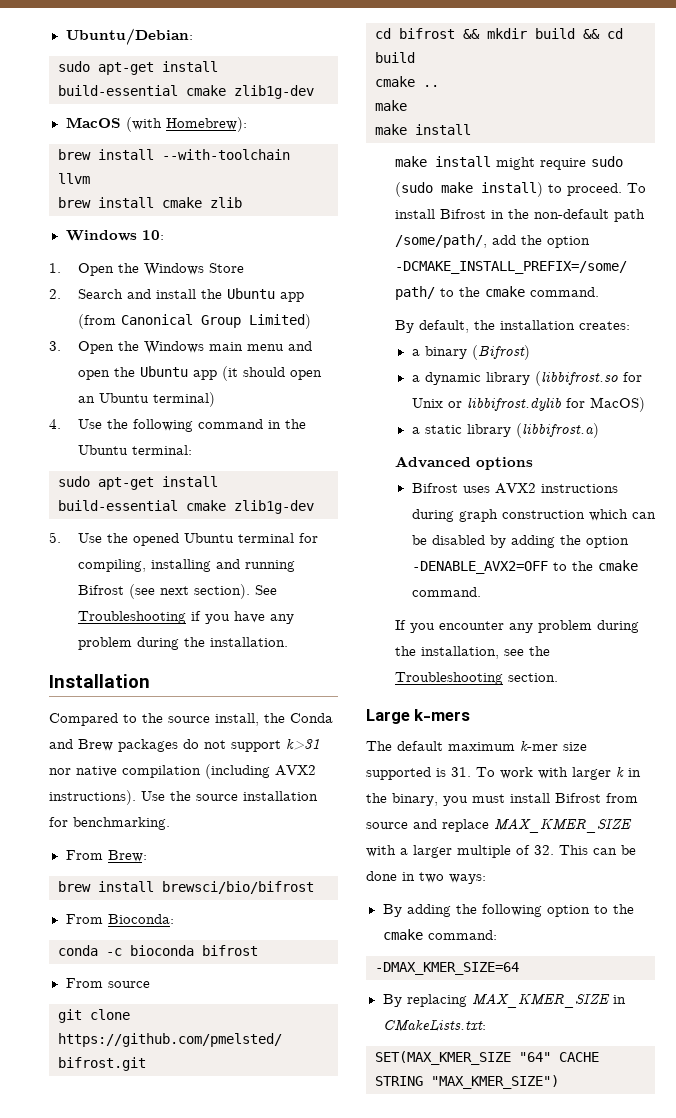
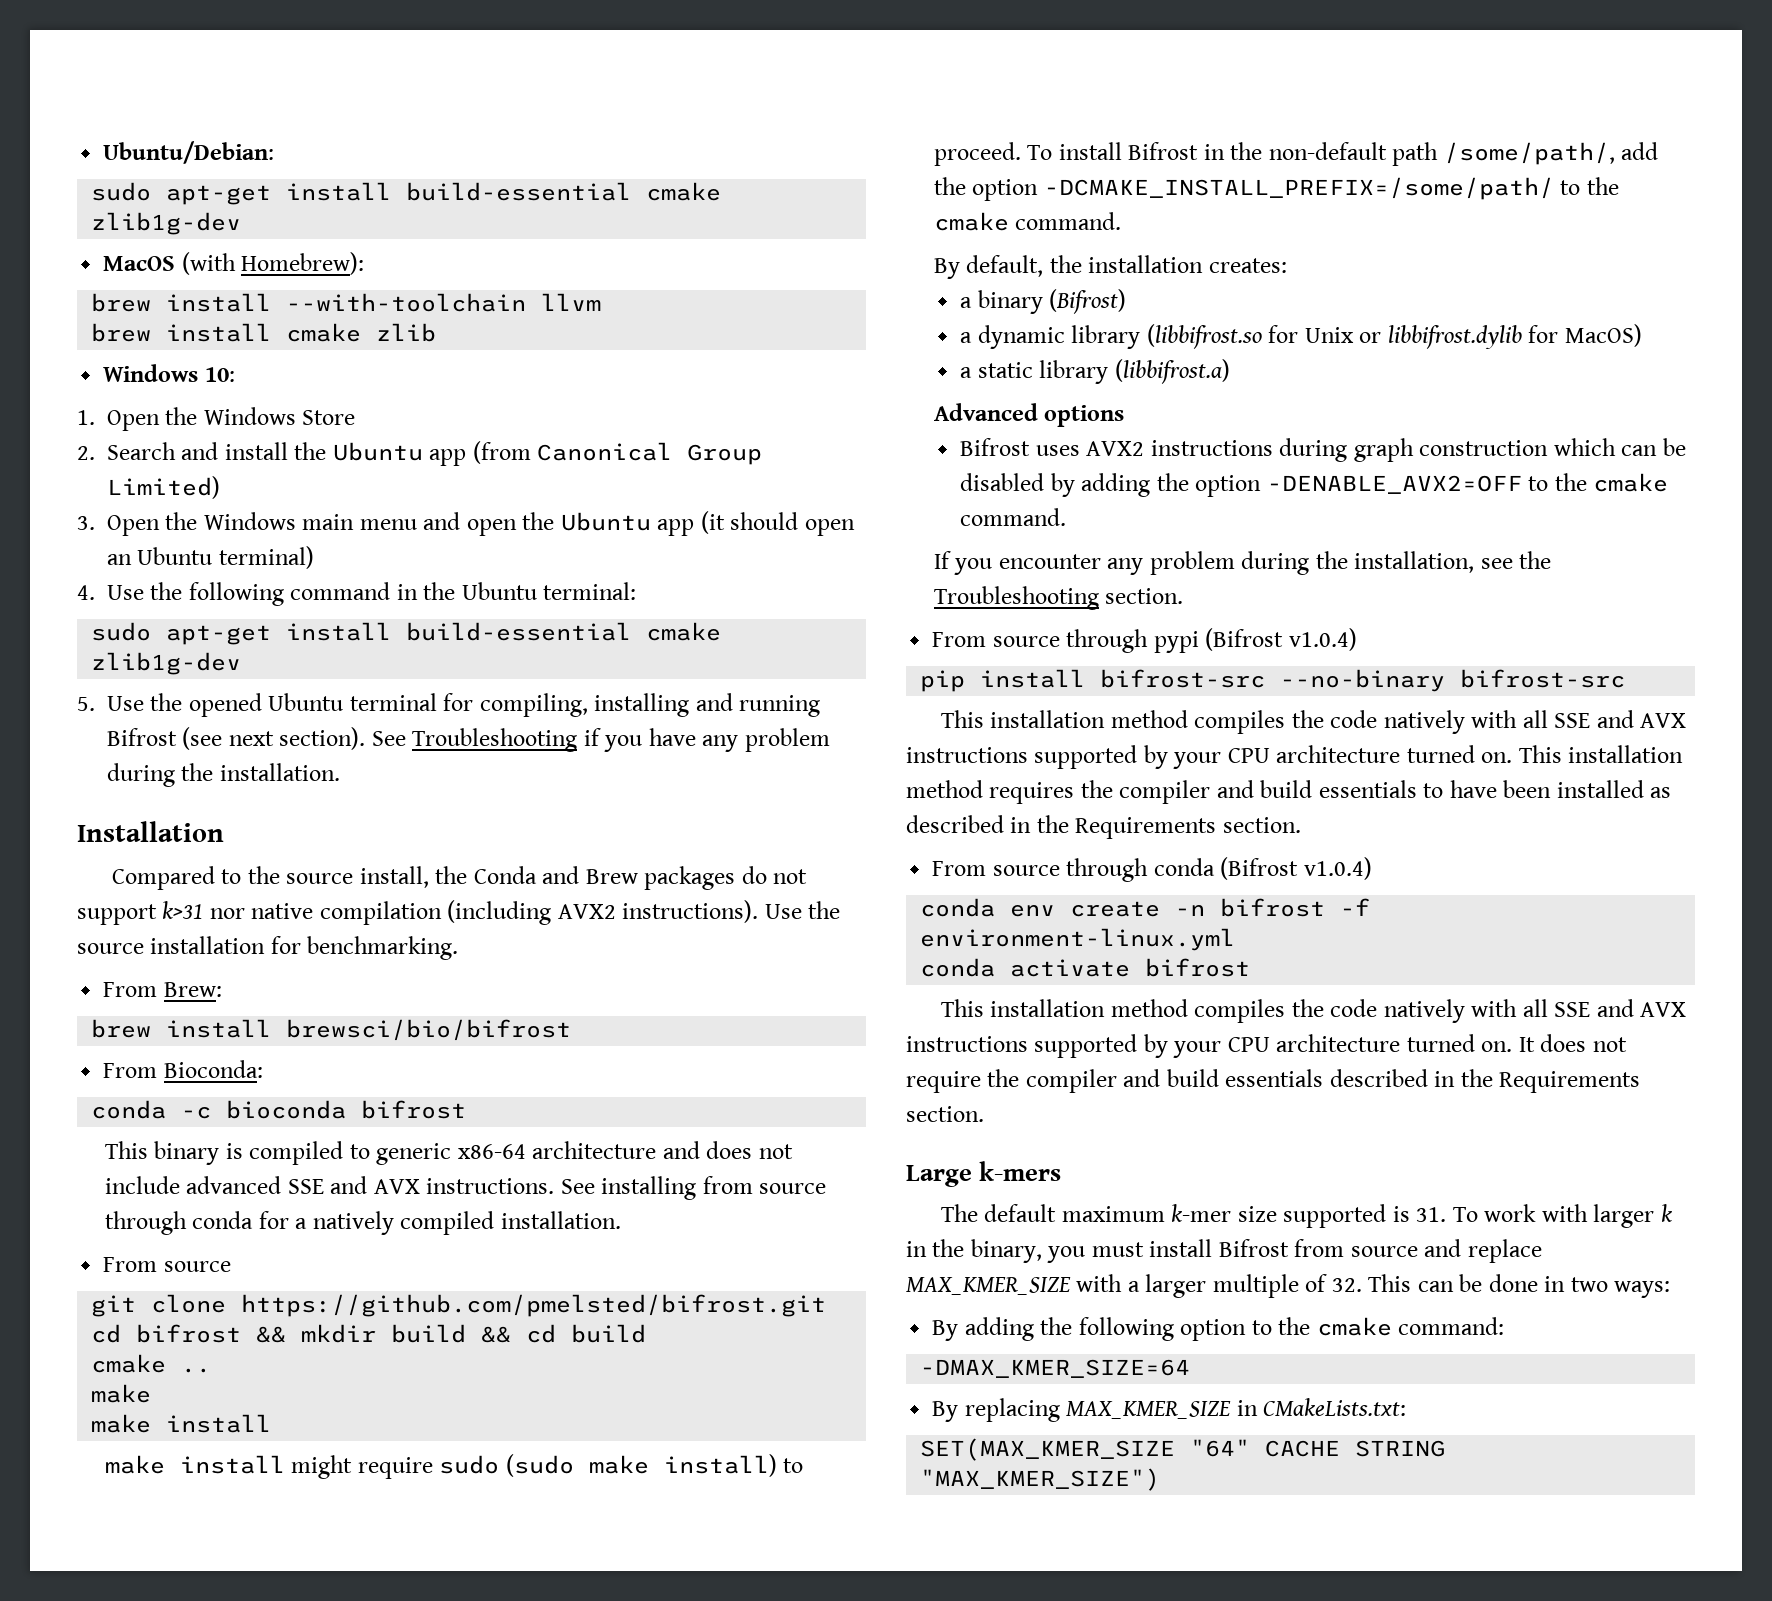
+ This binary is compiled to generic x86-64 architecture and does not include advanced SSE and AVX instructions. See installing from source through conda for a natively compiled installation.
+ From source through pypi (Bifrost v1.0.4)
+ pip install bifrost-src --no-binary bifrost-src
+ This installation method compiles the code natively with all SSE and AVX instructions supported by your CPU architecture turned on. This installation method requires the compiler and build essentials to have been installed as described in the Requirements section.
+ From source through conda (Bifrost v1.0.4)
+ conda env create -n bifrost -f environment-linux.yml
+ conda activate bifrost
+ This installation method compiles the code natively with all SSE and AVX instructions supported by your CPU architecture turned on. It does not require the compiler and build essentials described in the Requirements section.

